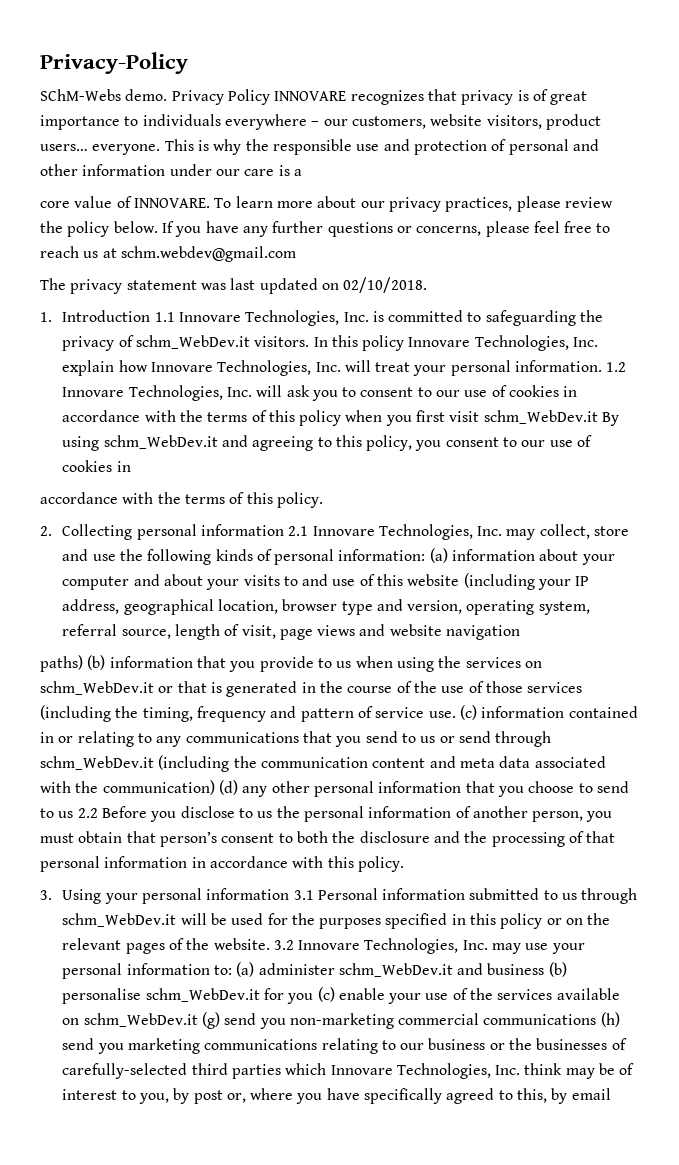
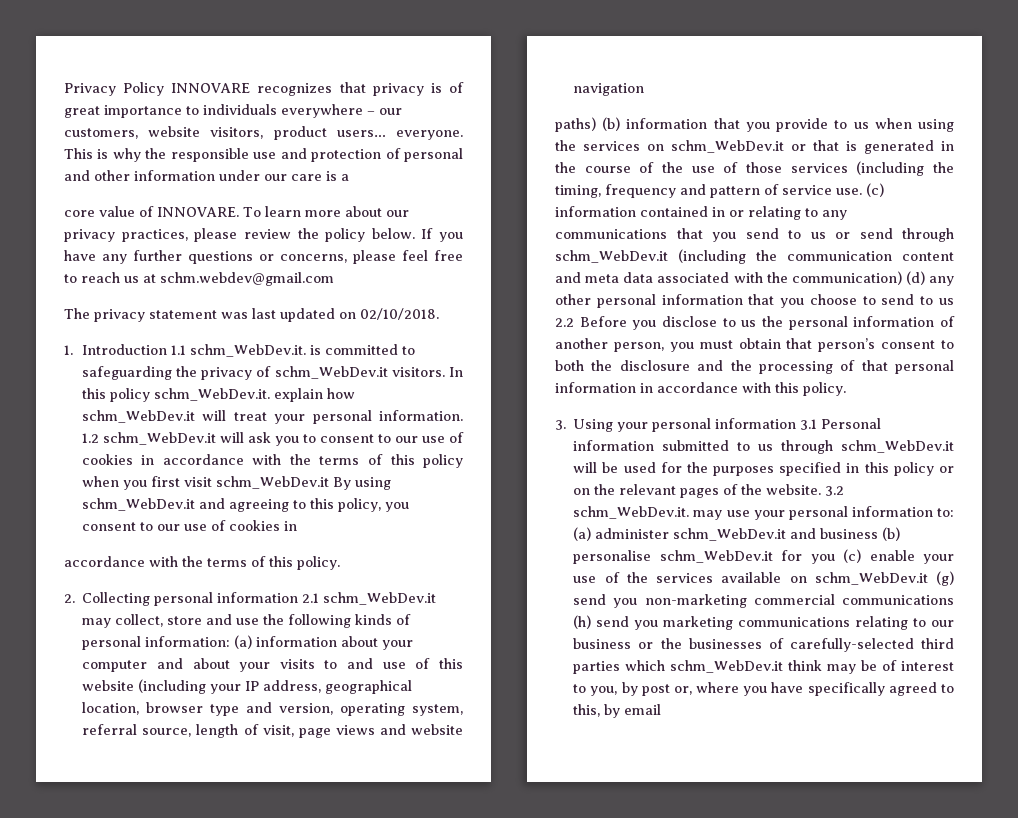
- Privacy-Policy
- SChM-Webs demo.
- 1. Introduction 1.1 Innovare Technologies, Inc. is committed to safeguarding the privacy of schm_WebDev.it visitors.
+ 1. Introduction 1.1 schm_WebDev.it. is committed to safeguarding the privacy of schm_WebDev.it visitors.
- In this policy Innovare Technologies, Inc. explain how Innovare Technologies, Inc. will treat your personal information.
+ In this policy schm_WebDev.it. explain how schm_WebDev.it will treat your personal information.
- 1.2 Innovare Technologies, Inc. will ask you to consent to our use of cookies in accordance with the terms of this policy when you first visit schm_WebDev.it By using schm_WebDev.it and agreeing to this policy, you consent to our use of cookies in
+ 1.2 schm_WebDev.it will ask you to consent to our use of cookies in accordance with the terms of this policy when you first visit schm_WebDev.it By using schm_WebDev.it and agreeing to this policy, you consent to our use of cookies in
- 2. Collecting personal information 2.1 Innovare Technologies, Inc. may collect, store and use the following kinds of personal information: (a) information about your computer and about your visits to and use of this website (including your IP address, geographical location, browser type and version, operating system, referral source, length of visit, page views and website navigation
+ 2. Collecting personal information 2.1 schm_WebDev.it may collect, store and use the following kinds of personal information: (a) information about your computer and about your visits to and use of this website (including your IP address, geographical location, browser type and version, operating system, referral source, length of visit, page views and website navigation
- 3.2 Innovare Technologies, Inc. may use your personal information to:
+ 3.2 schm_WebDev.it. may use your personal information to:
- (a) administer schm_WebDev.it and business (b) personalise schm_WebDev.it for you (c) enable your use of the services available on schm_WebDev.it (g) send you non-marketing commercial communications (h) send you marketing communications relating to our business or the businesses of carefully-selected third parties which Innovare Technologies, Inc. think may be of interest to you, by post or, where you have specifically agreed to this, by email
+ (a) administer schm_WebDev.it and business (b) personalise schm_WebDev.it for you (c) enable your use of the services available on schm_WebDev.it (g) send you non-marketing commercial communications (h) send you marketing communications relating to our business or the businesses of carefully-selected third parties which schm_WebDev.it think may be of interest to you, by post or, where you have specifically agreed to this, by email

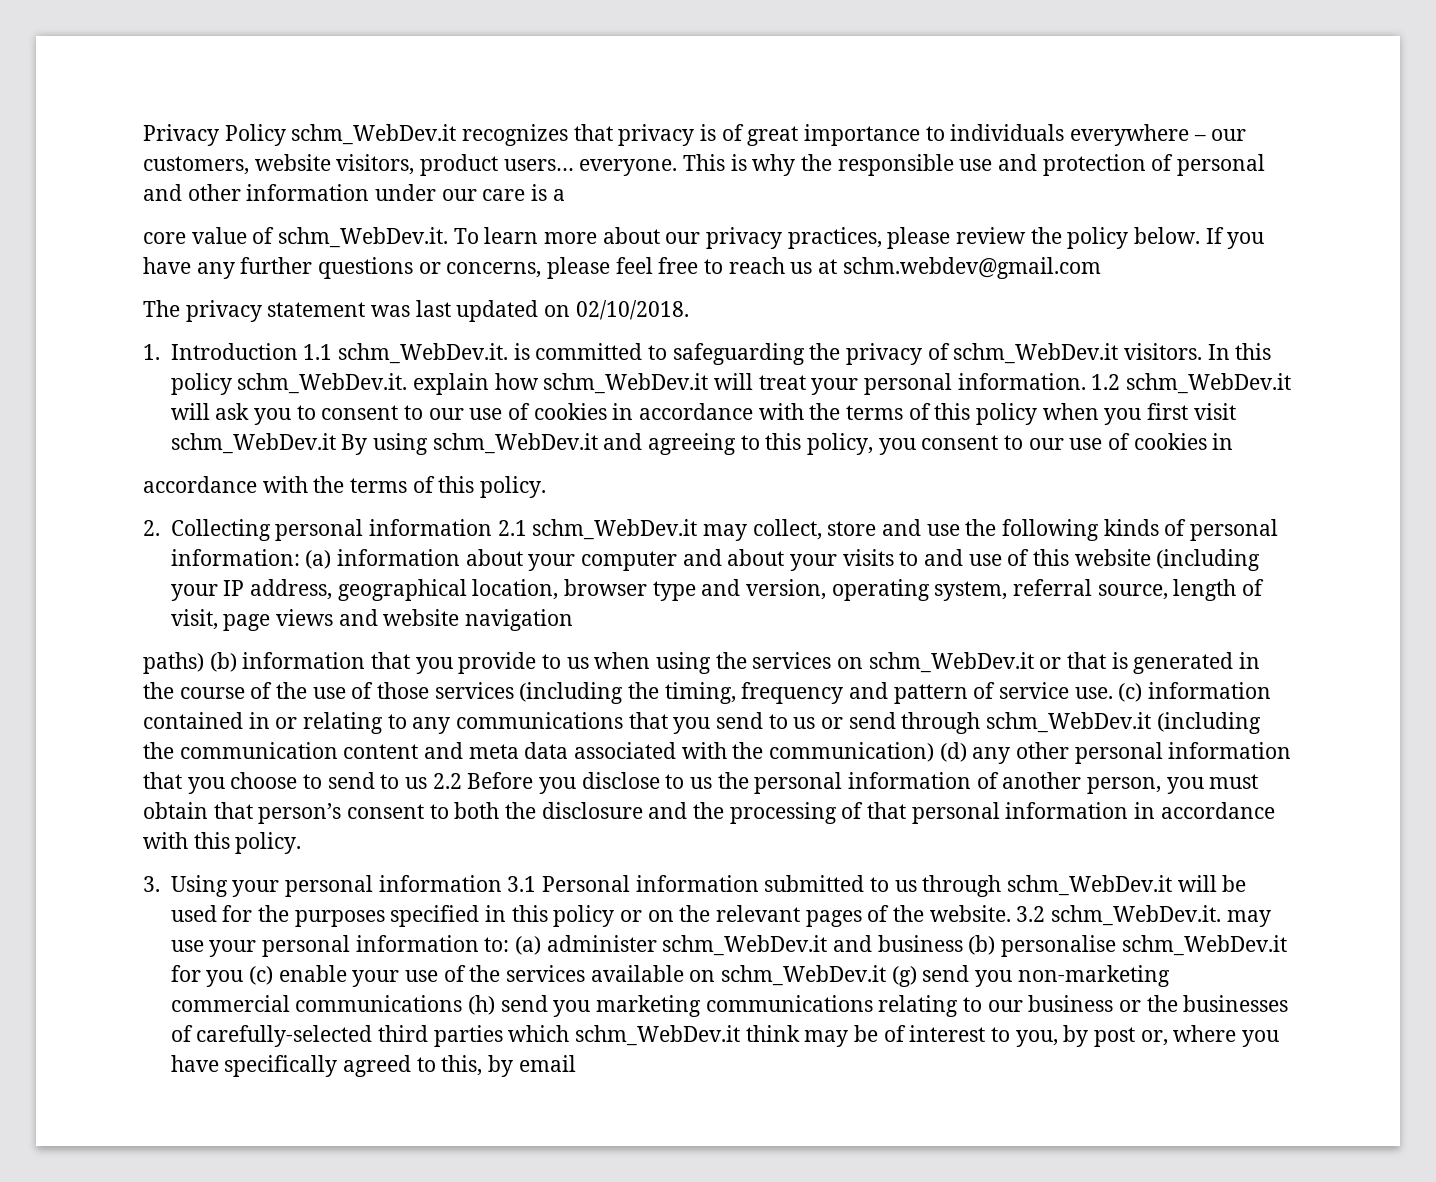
- Privacy Policy INNOVARE recognizes that privacy is of great importance to individuals everywhere – our customers, website visitors, product users… everyone.
+ Privacy Policy schm_WebDev.it recognizes that privacy is of great importance to individuals everywhere – our customers, website visitors, product users… everyone.
- core value of INNOVARE. To learn more about our privacy practices, please review the policy below.
+ core value of schm_WebDev.it. To learn more about our privacy practices, please review the policy below.

